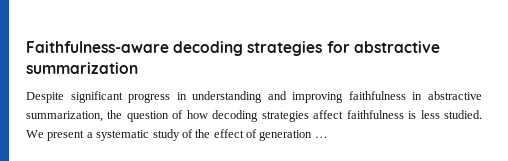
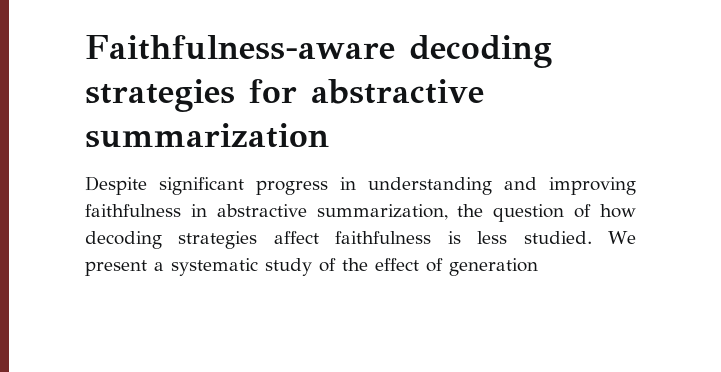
- We present a systematic study of the effect of generation …
+ We present a systematic study of the effect of generation

